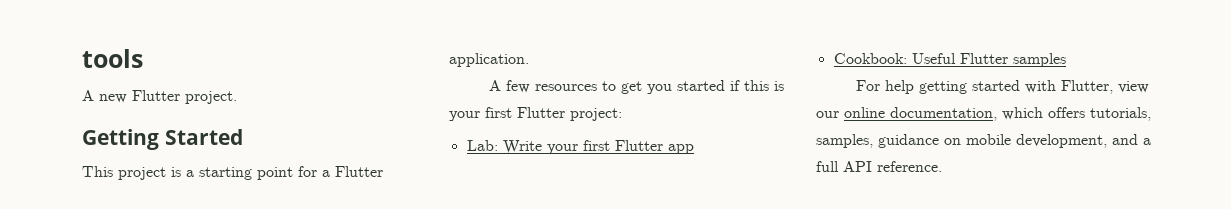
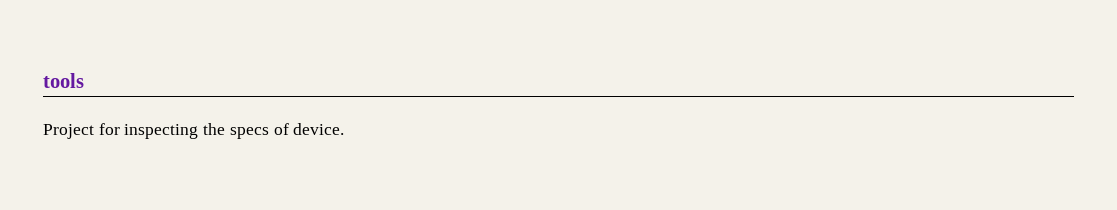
- A new Flutter project.
- Getting Started
- This project is a starting point for a Flutter application.
- A few resources to get you started if this is your first Flutter project:
- Lab: Write your first Flutter app
- Cookbook: Useful Flutter samples
- For help getting started with Flutter, view our online documentation, which offers tutorials, samples, guidance on mobile development, and a full API reference.
+ Project for inspecting the specs of device.

